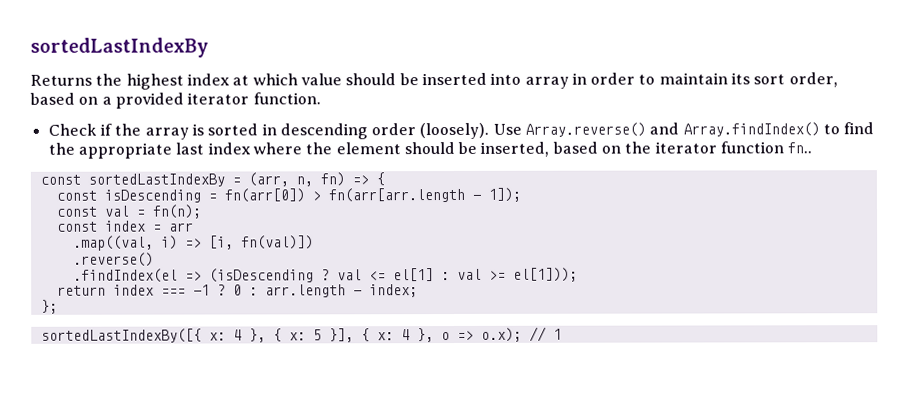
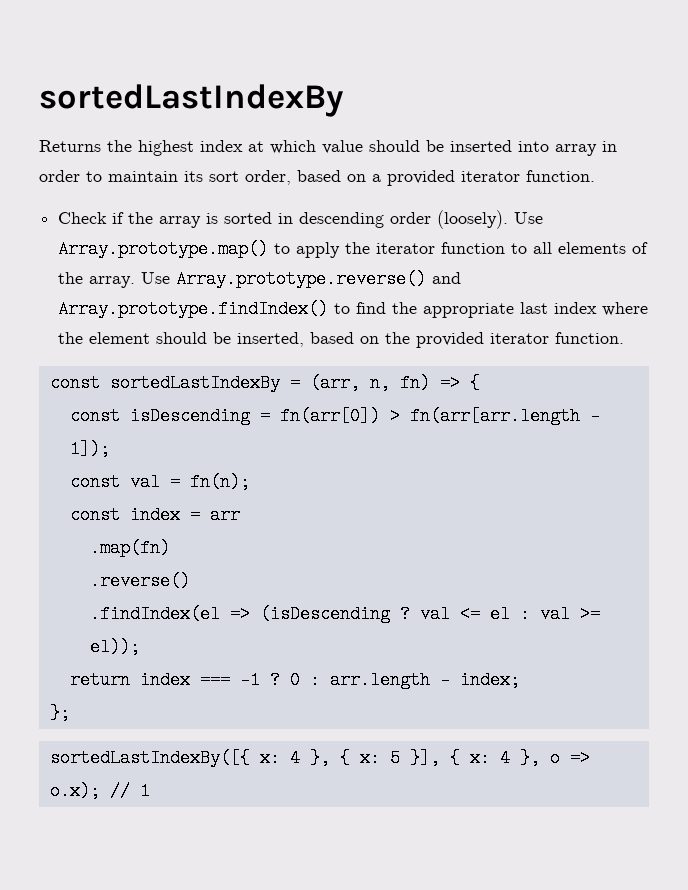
- Use Array.reverse() and Array.findIndex() to find the appropriate last index where the element should be inserted, based on the iterator function fn..
+ Use Array.prototype.map() to apply the iterator function to all elements of the array. Use Array.prototype.reverse() and Array.prototype.findIndex() to find the appropriate last index where the element should be inserted, based on the provided iterator function.
- .map((val, i) => [i, fn(val)])
+ .map(fn)
- .findIndex(el => (isDescending ? val <= el[1] : val >= el[1]));
+ .findIndex(el => (isDescending ? val <= el : val >= el));

